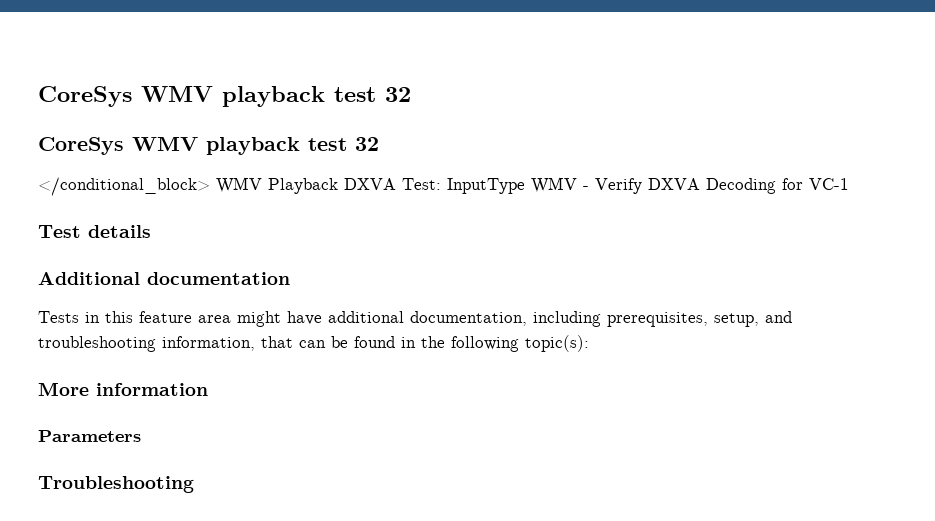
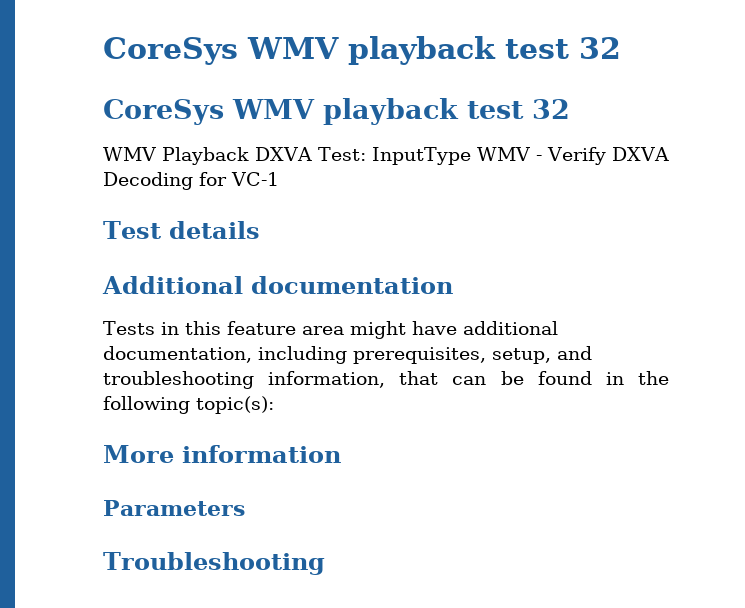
- </conditional_block> WMV Playback DXVA Test: InputType WMV - Verify DXVA Decoding for VC-1
+ WMV Playback DXVA Test: InputType WMV - Verify DXVA Decoding for VC-1

